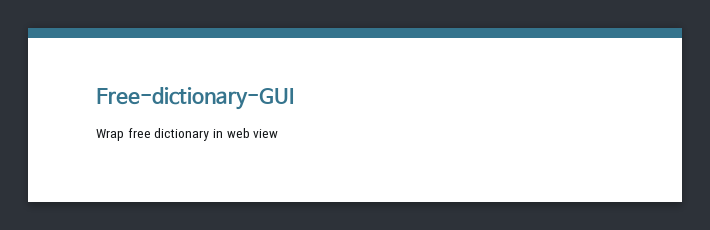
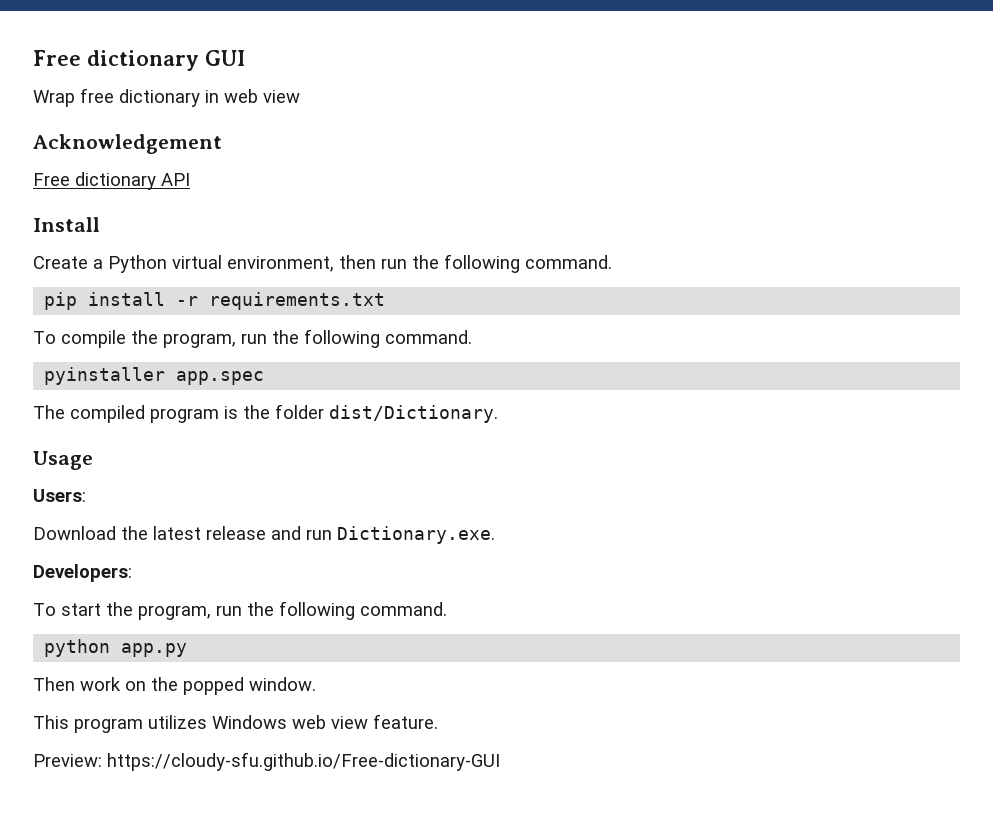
- Free-dictionary-GUI
+ Free dictionary GUI
+ Acknowledgement
+ Free dictionary API
+ Install
+ Create a Python virtual environment, then run the following command.
+ pip install -r requirements.txt
+ To compile the program, run the following command.
+ pyinstaller app.spec
+ The compiled program is the folder dist/Dictionary.
+ Usage
+ Users:
+ Download the latest release and run Dictionary.exe.
+ Developers:
+ To start the program, run the following command.
+ python app.py
+ Then work on the popped window.
+ This program utilizes Windows web view feature.
+ Preview: https://cloudy-sfu.github.io/Free-dictionary-GUI

